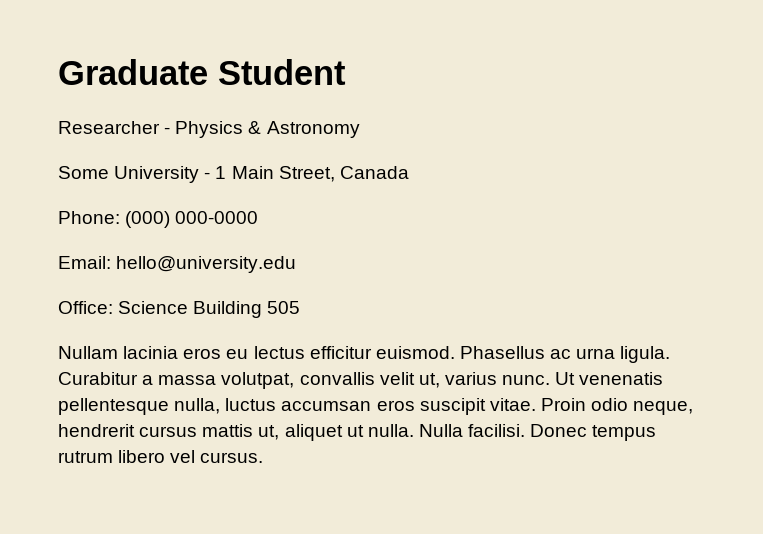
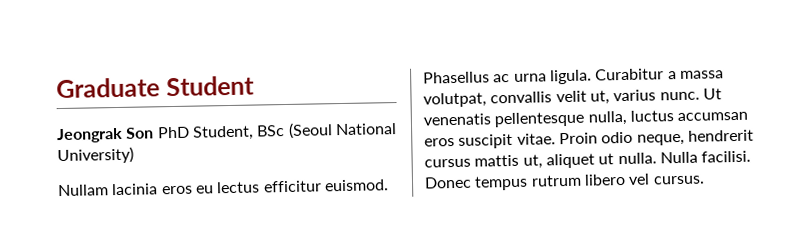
- Researcher - Physics & Astronomy
- Some University - 1 Main Street, Canada
- Phone: (000) 000-0000
- Email: hello@university.edu
- Office: Science Building 505
+ Jeongrak Son PhD Student, BSc (Seoul National University)

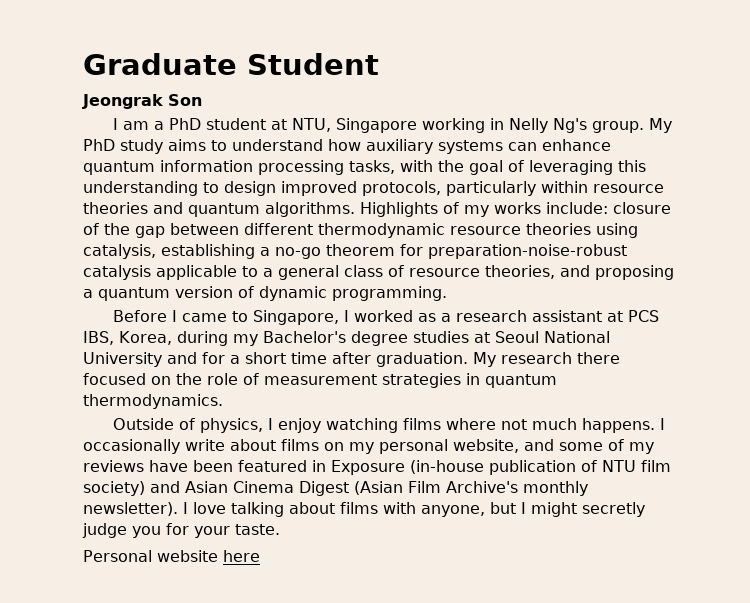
- Jeongrak Son PhD Student, BSc (Seoul National University)
- Nullam lacinia eros eu lectus efficitur euismod. Phasellus ac urna ligula. Curabitur a massa volutpat, convallis velit ut, varius nunc. Ut venenatis pellentesque nulla, luctus accumsan eros suscipit vitae. Proin odio neque, hendrerit cursus mattis ut, aliquet ut nulla. Nulla facilisi. Donec tempus rutrum libero vel cursus.
+ Jeongrak Son
+ I am a PhD student at NTU, Singapore working in Nelly Ng's group. My PhD study aims to understand how auxiliary systems can enhance quantum information processing tasks, with the goal of leveraging this understanding to design improved protocols, particularly within resource theories and quantum algorithms. Highlights of my works include: closure of the gap between different thermodynamic resource theories using catalysis, establishing a no-go theorem for preparation-noise-robust catalysis applicable to a general class of resource theories, and proposing a quantum version of dynamic programming.
+ Before I came to Singapore, I worked as a research assistant at PCS IBS, Korea, during my Bachelor's degree studies at Seoul National University and for a short time after graduation. My research there focused on the role of measurement strategies in quantum thermodynamics.
+ Outside of physics, I enjoy watching films where not much happens. I occasionally write about films on my personal website, and some of my reviews have been featured in Exposure (in-house publication of NTU film society) and Asian Cinema Digest (Asian Film Archive's monthly newsletter). I love talking about films with anyone, but I might secretly judge you for your taste.
+ Personal website here

